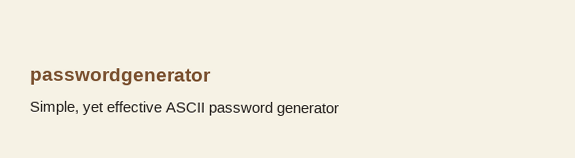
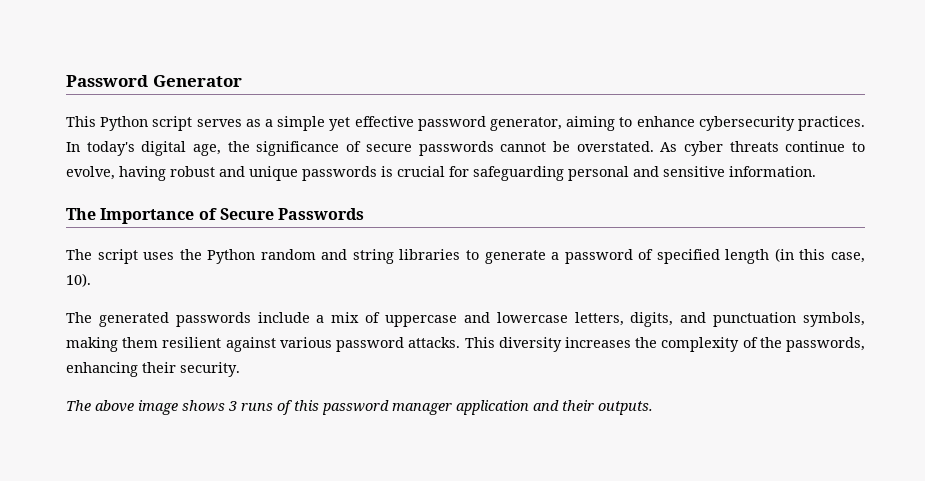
- passwordgenerator
- Simple, yet effective ASCII password generator
+ Password Generator
+ This Python script serves as a simple yet effective password generator, aiming to enhance cybersecurity practices. In today's digital age, the significance of secure passwords cannot be overstated. As cyber threats continue to evolve, having robust and unique passwords is crucial for safeguarding personal and sensitive information.
+ The Importance of Secure Passwords
+ The script uses the Python random and string libraries to generate a password of specified length (in this case, 10).
+ The generated passwords include a mix of uppercase and lowercase letters, digits, and punctuation symbols, making them resilient against various password attacks. This diversity increases the complexity of the passwords, enhancing their security.
+ The above image shows 3 runs of this password manager application and their outputs.

